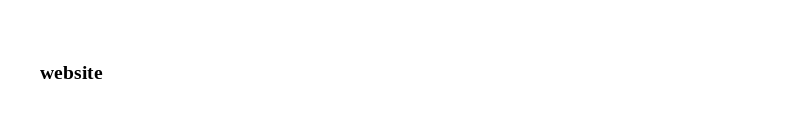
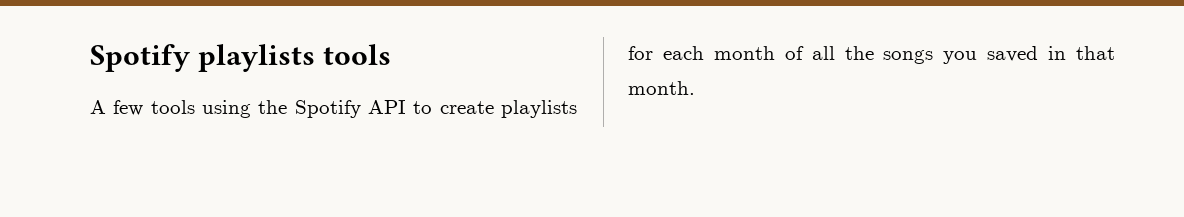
- website
+ Spotify playlists tools
+ A few tools using the Spotify API to create playlists for each month of all the songs you saved in that month.

